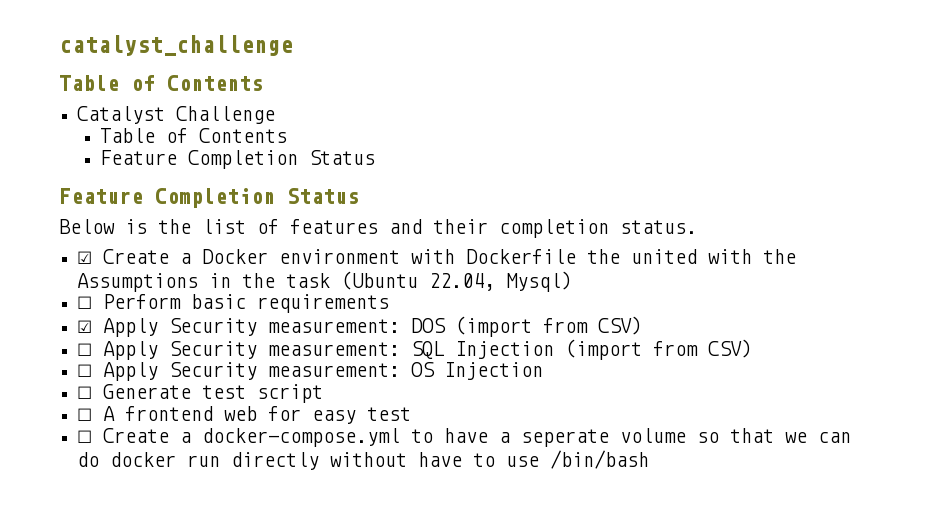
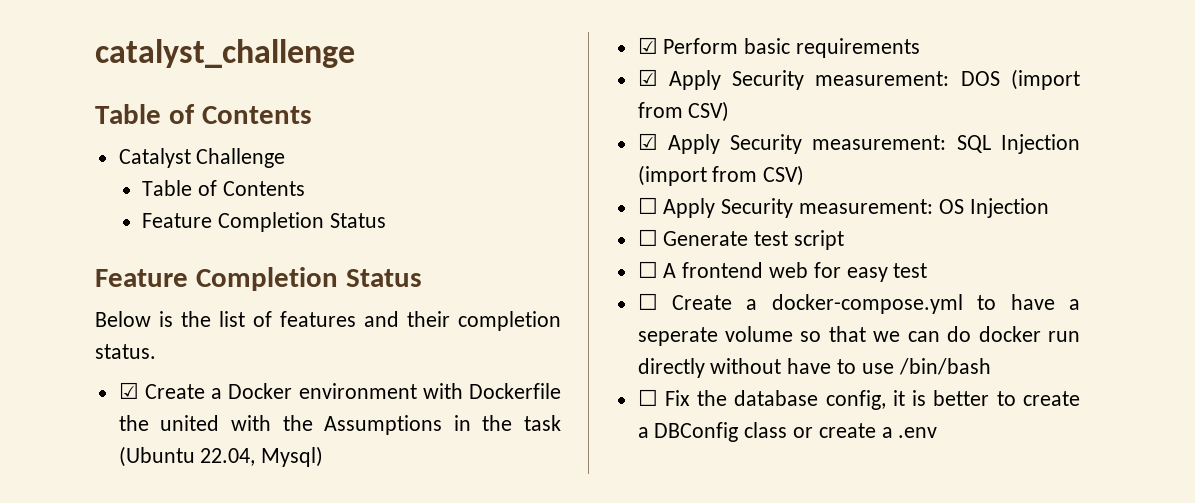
- ☐ Perform basic requirements
+ ☑ Perform basic requirements
- ☐ Apply Security measurement: SQL Injection (import from CSV)
+ ☑ Apply Security measurement: SQL Injection (import from CSV)
+ ☐ Fix the database config, it is better to create a DBConfig class or create a .env

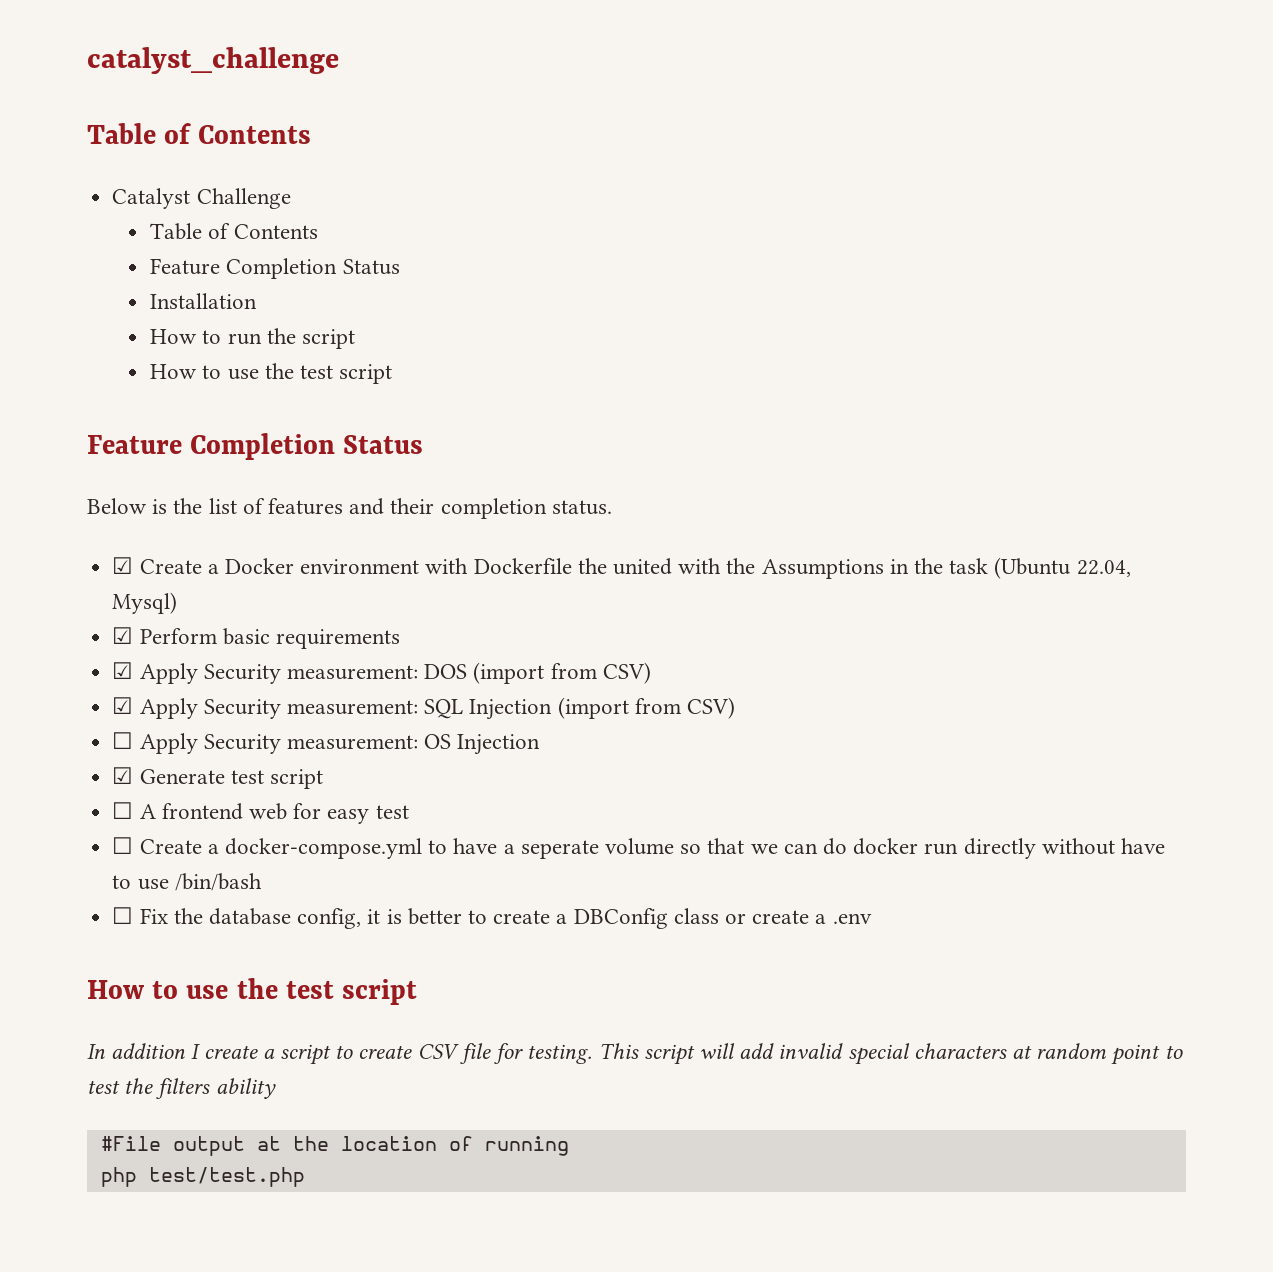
+ Installation
+ How to run the script
+ How to use the test script
- ☐ Generate test script
+ ☑ Generate test script
  ☐ Fix the database config, it is better to create a DBConfig class or create a .env
+ How to use the test script
+ In addition I create a script to create CSV file for testing. This script will add invalid special characters at random point to test the filters ability
+ #File output at the location of running
+ php test/test.php

